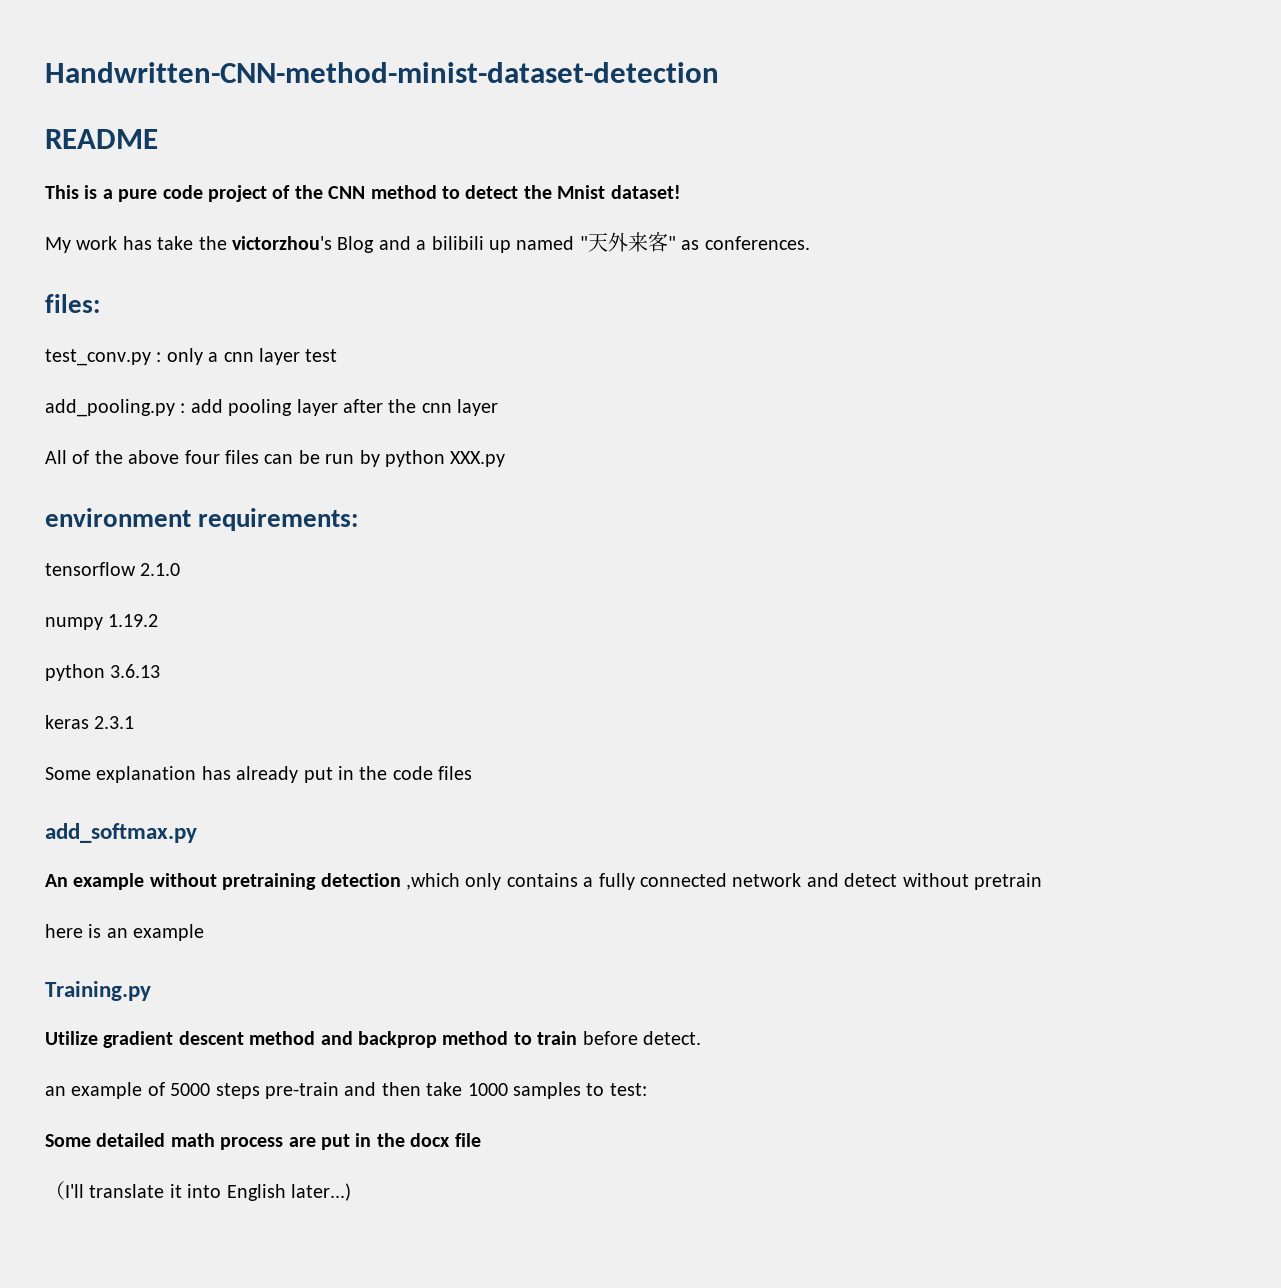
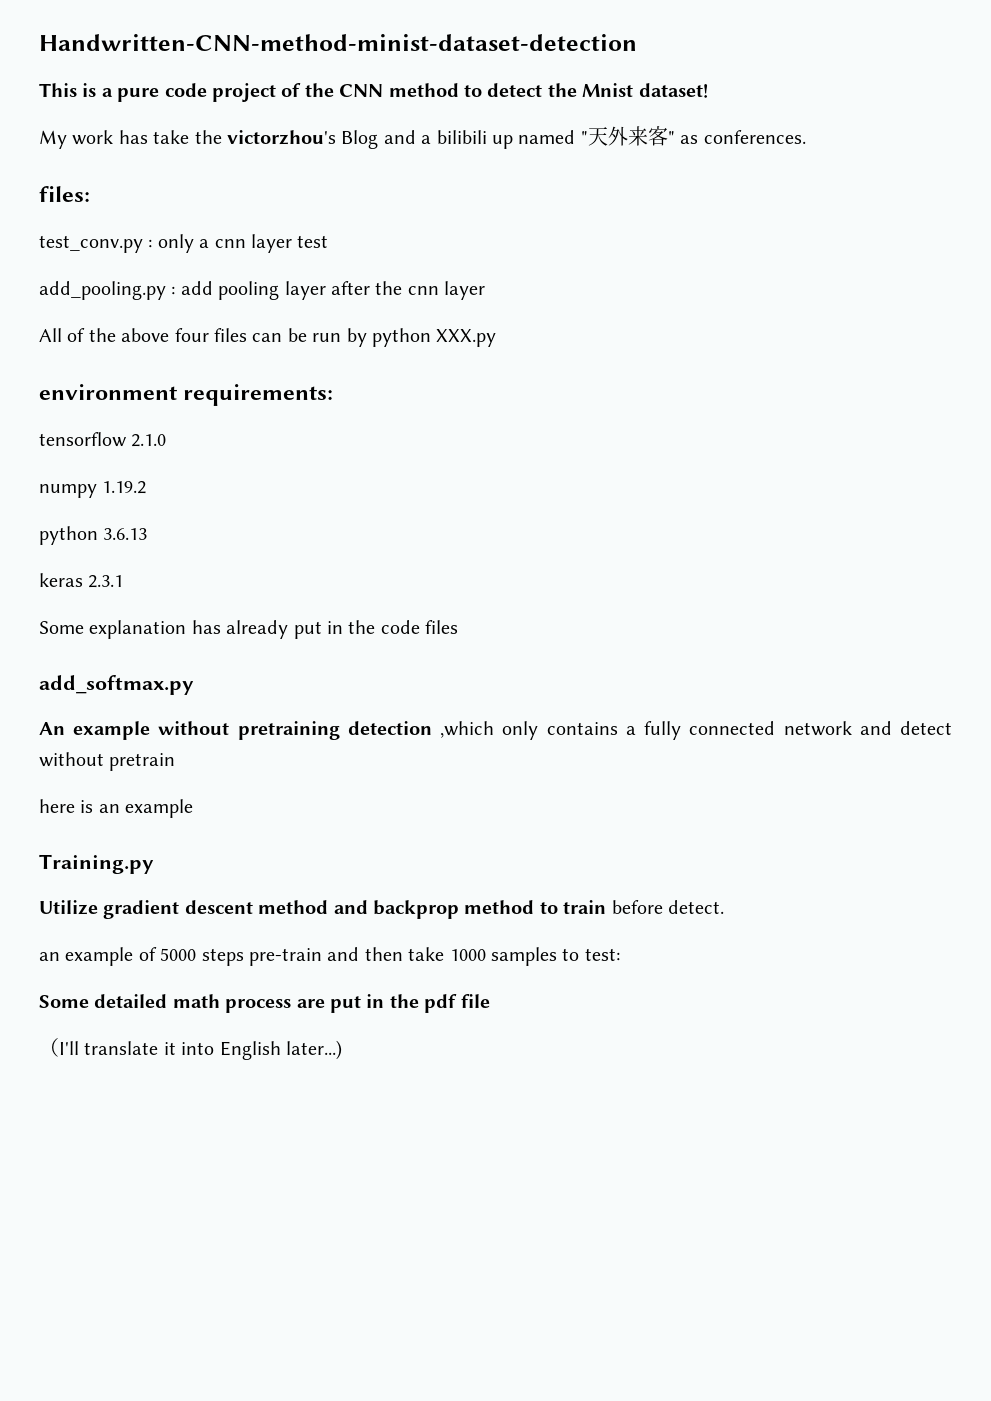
- README
- Some detailed math process are put in the docx file
+ Some detailed math process are put in the pdf file

